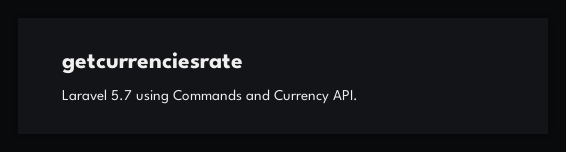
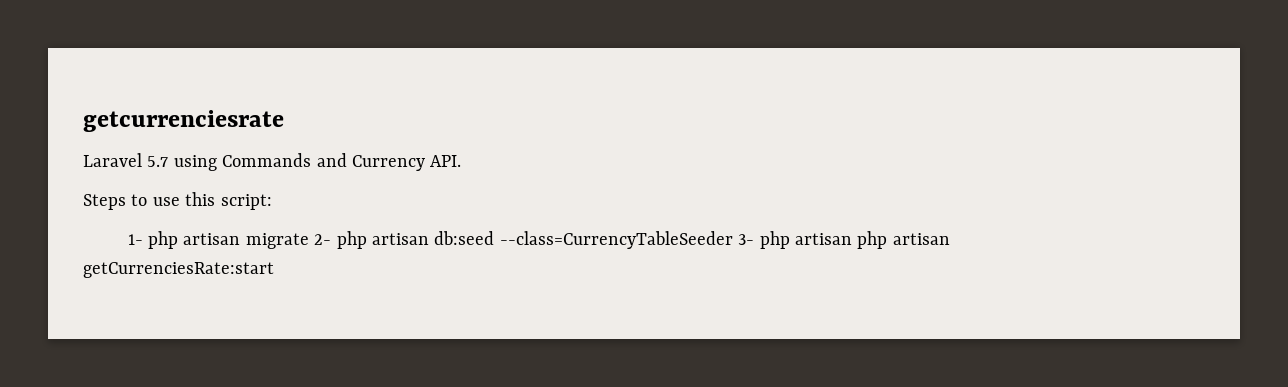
+ Steps to use this script:
+ 1- php artisan migrate 2- php artisan db:seed --class=CurrencyTableSeeder 3- php artisan php artisan getCurrenciesRate:start

